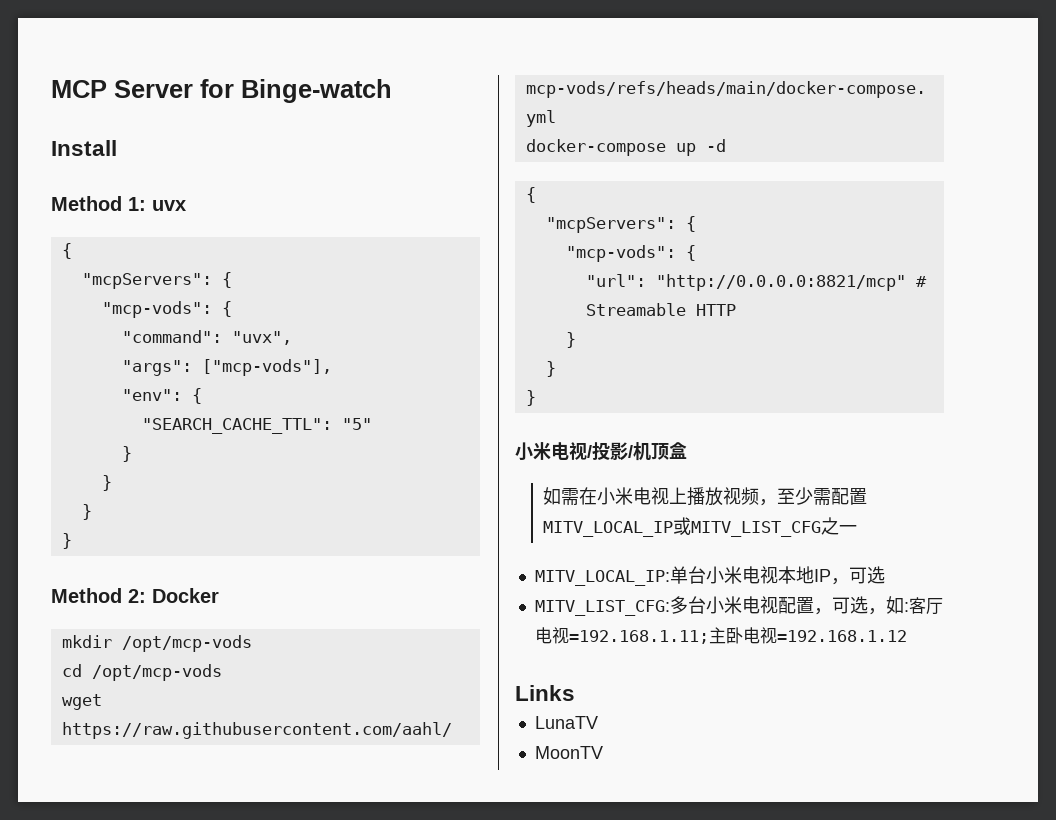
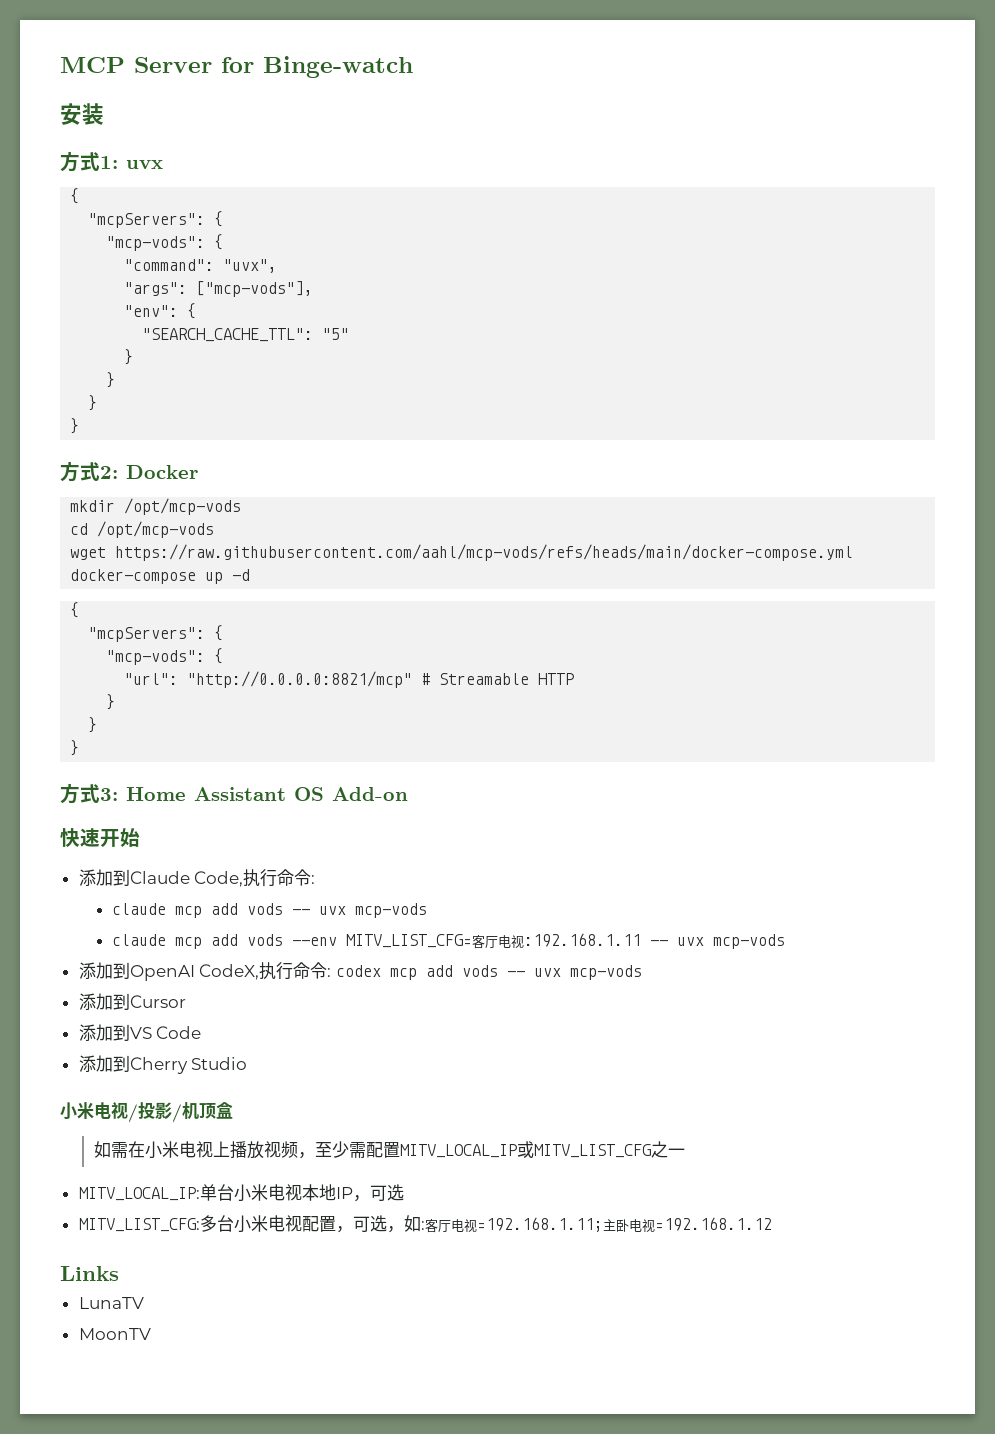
- Install
- Method 1: uvx
+ 安装
+ 方式1: uvx
- Method 2: Docker
+ 方式2: Docker
+ 方式3: Home Assistant OS Add-on
+ 快速开始
+ 添加到Claude Code,执行命令:
+ claude mcp add vods -- uvx mcp-vods
+ claude mcp add vods --env MITV_LIST_CFG=客厅电视:192.168.1.11 -- uvx mcp-vods
+ 添加到OpenAI CodeX,执行命令: codex mcp add vods -- uvx mcp-vods
+ 添加到Cursor
+ 添加到VS Code
+ 添加到Cherry Studio

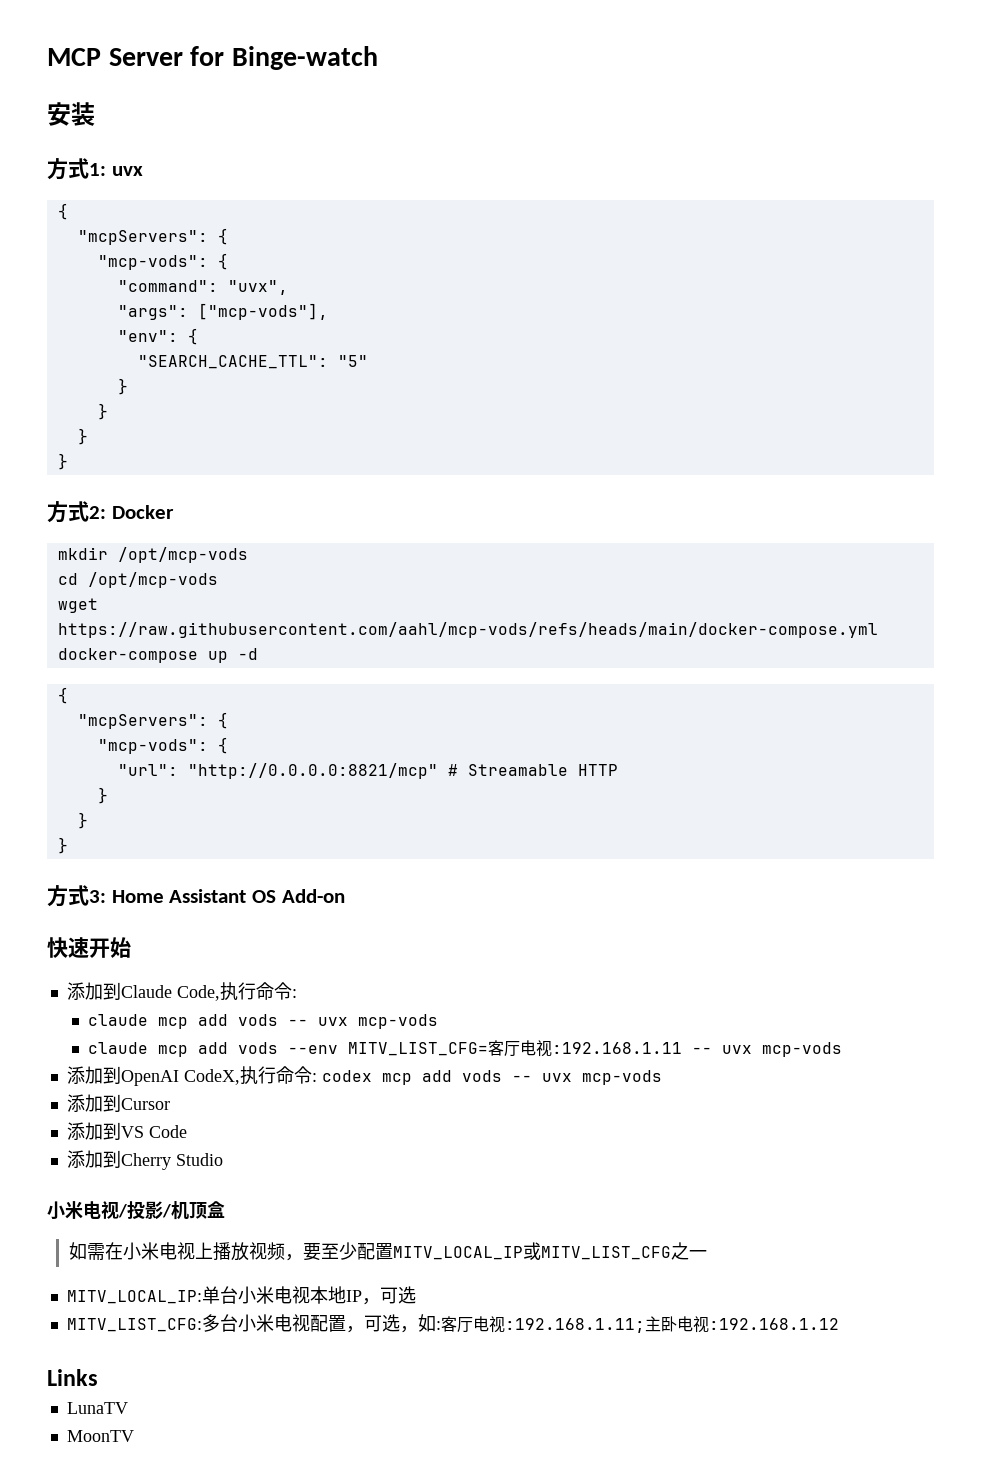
- 如需在小米电视上播放视频，至少需配置MITV_LOCAL_IP或MITV_LIST_CFG之一
+ 如需在小米电视上播放视频，要至少配置MITV_LOCAL_IP或MITV_LIST_CFG之一
- MITV_LIST_CFG:多台小米电视配置，可选，如:客厅电视=192.168.1.11;主卧电视=192.168.1.12
+ MITV_LIST_CFG:多台小米电视配置，可选，如:客厅电视:192.168.1.11;主卧电视:192.168.1.12

